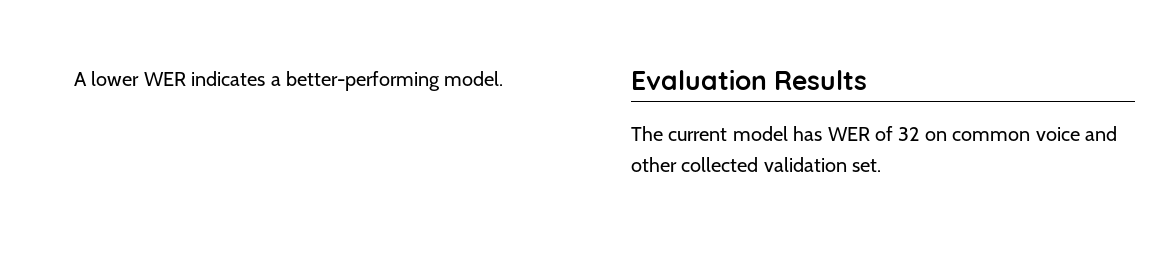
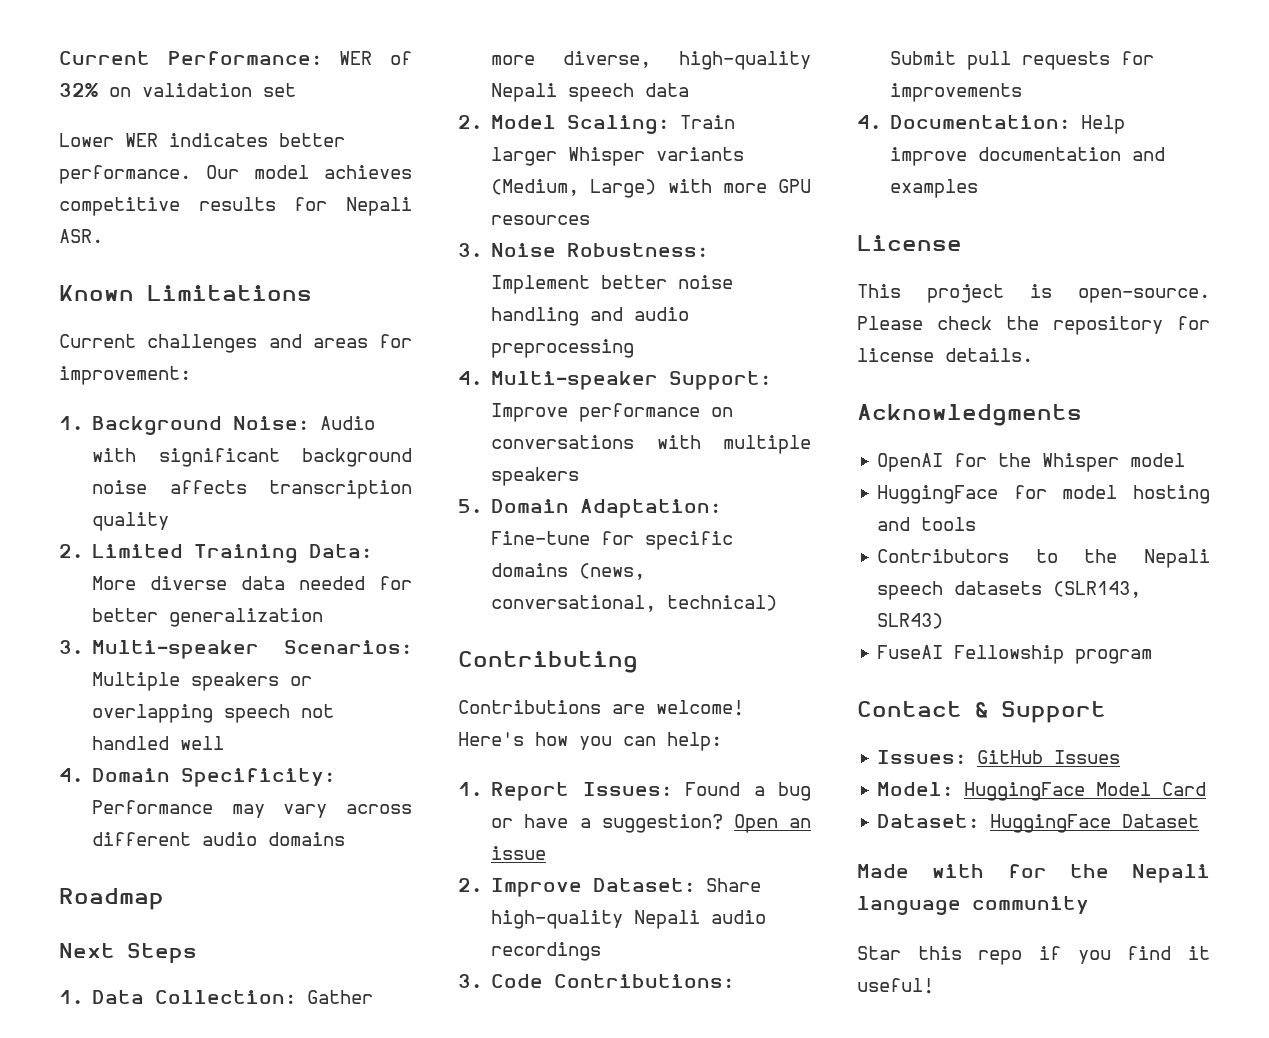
- A lower WER indicates a better-performing model.
- Evaluation Results
- The current model has WER of 32 on common voice and other collected validation set.
+ Current Performance: WER of 32% on validation set
+ Lower WER indicates better performance. Our model achieves competitive results for Nepali ASR.
+ Known Limitations
+ Current challenges and areas for improvement:
+ 1. Background Noise: Audio with significant background noise affects transcription quality
+ 2. Limited Training Data: More diverse data needed for better generalization
+ 3. Multi-speaker Scenarios: Multiple speakers or overlapping speech not handled well
+ 4. Domain Specificity: Performance may vary across different audio domains
+ Roadmap
+ Next Steps
+ 1. Data Collection: Gather more diverse, high-quality Nepali speech data
+ 2. Model Scaling: Train larger Whisper variants (Medium, Large) with more GPU resources
+ 3. Noise Robustness: Implement better noise handling and audio preprocessing
+ 4. Multi-speaker Support: Improve performance on conversations with multiple speakers
+ 5. Domain Adaptation: Fine-tune for specific domains (news, conversational, technical)
+ Contributing
+ Contributions are welcome! Here's how you can help:
+ 1. Report Issues: Found a bug or have a suggestion? Open an issue
+ 2. Improve Dataset: Share high-quality Nepali audio recordings
+ 3. Code Contributions: Submit pull requests for improvements
+ 4. Documentation: Help improve documentation and examples
+ License
+ This project is open-source. Please check the repository for license details.
+ Acknowledgments
+ OpenAI for the Whisper model
+ HuggingFace for model hosting and tools
+ Contributors to the Nepali speech datasets (SLR143, SLR43)
+ FuseAI Fellowship program
+ Contact & Support
+ Issues: GitHub Issues
+ Model: HuggingFace Model Card
+ Dataset: HuggingFace Dataset
+ Made with for the Nepali language community
+ Star this repo if you find it useful!

